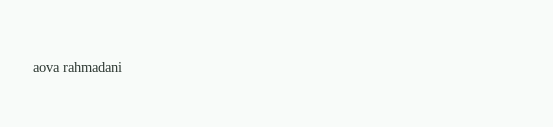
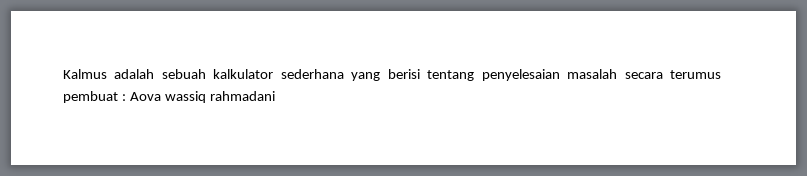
- aova rahmadani
+ Kalmus adalah sebuah kalkulator sederhana yang berisi tentang penyelesaian masalah secara terumus pembuat : Aova wassiq rahmadani

